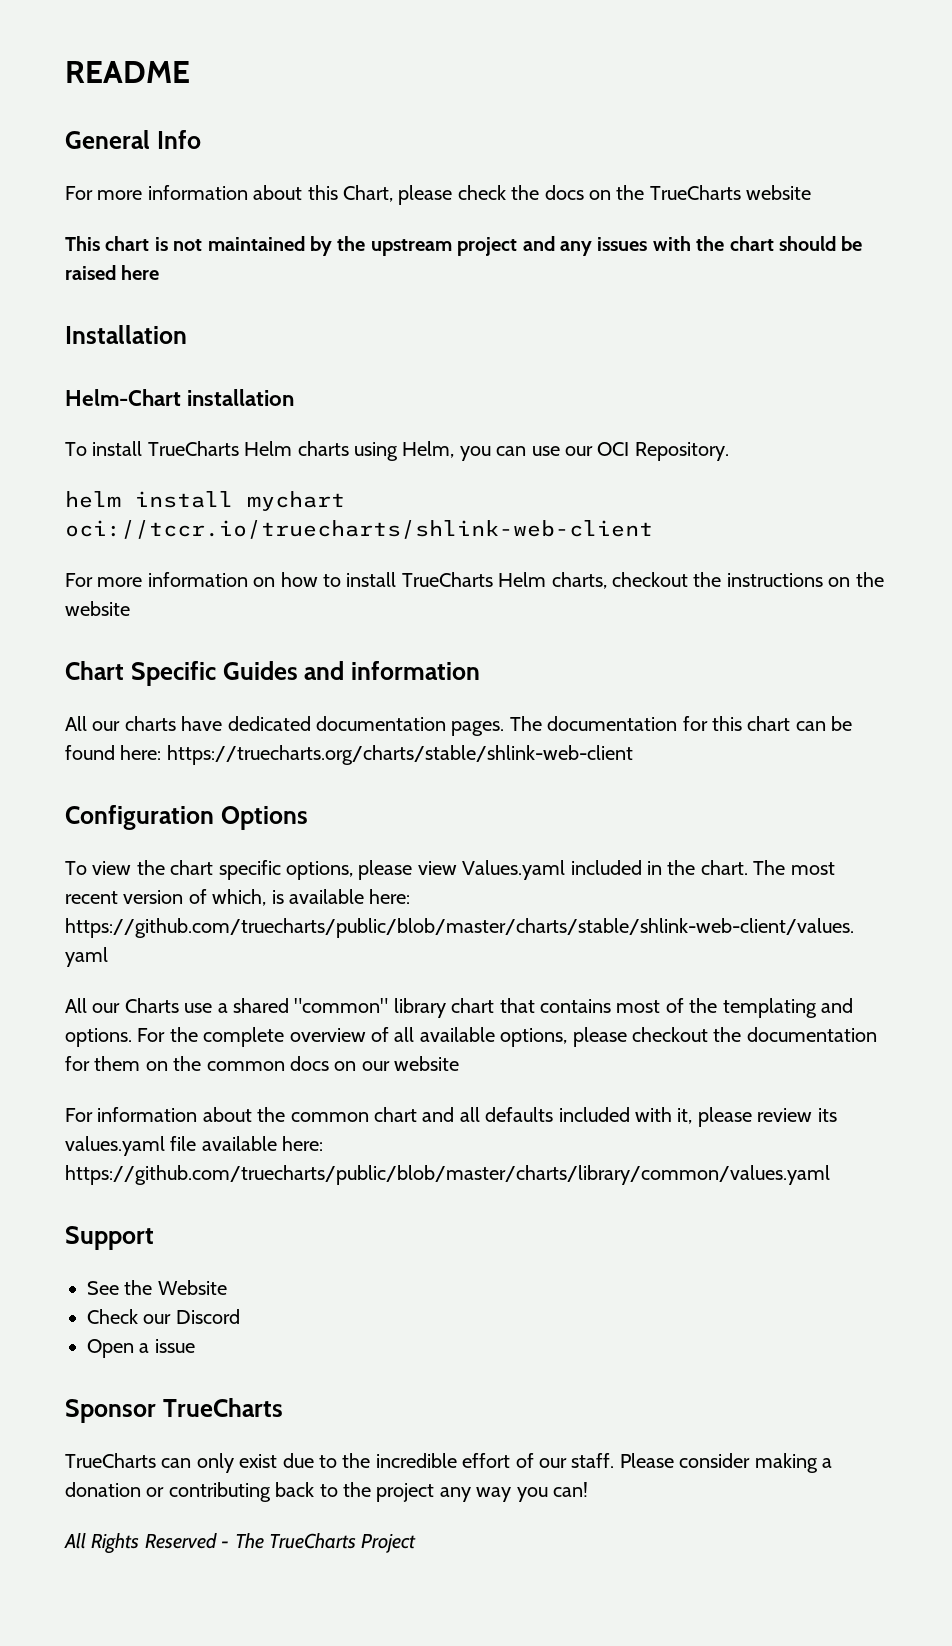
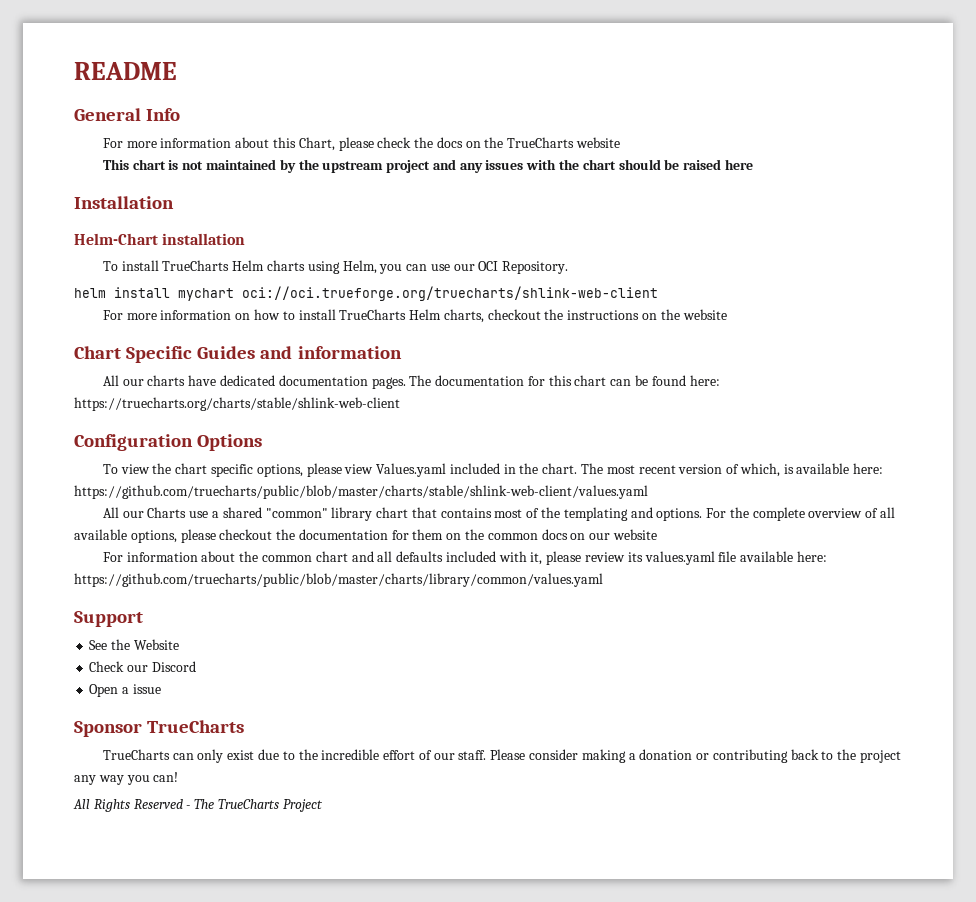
- helm install mychart oci://tccr.io/truecharts/shlink-web-client
+ helm install mychart oci://oci.trueforge.org/truecharts/shlink-web-client

